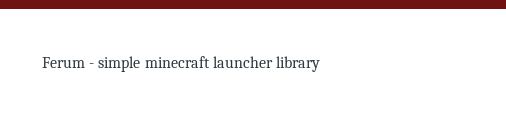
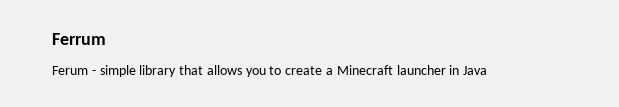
+ Ferrum
- Ferum - simple minecraft launcher library
+ Ferum - simple library that allows you to create a Minecraft launcher in Java

